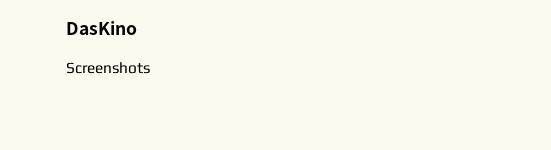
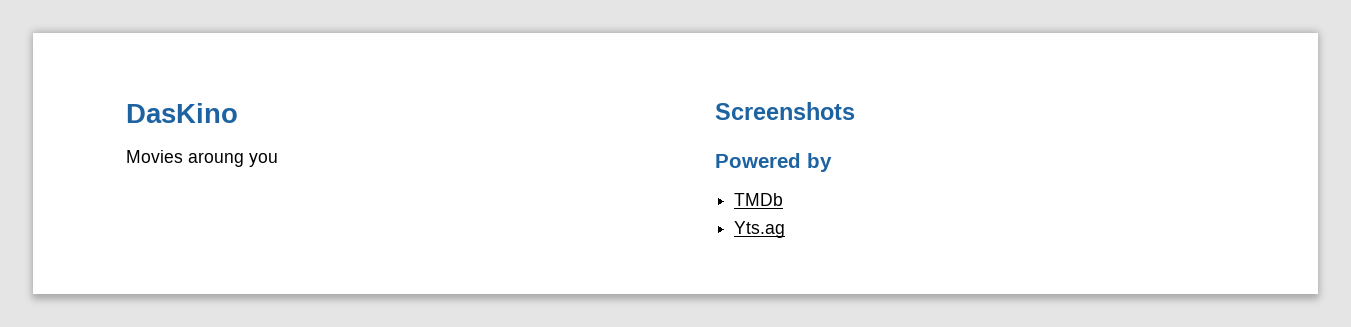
+ Movies aroung you
  Screenshots
+ Powered by
+ TMDb
+ Yts.ag

